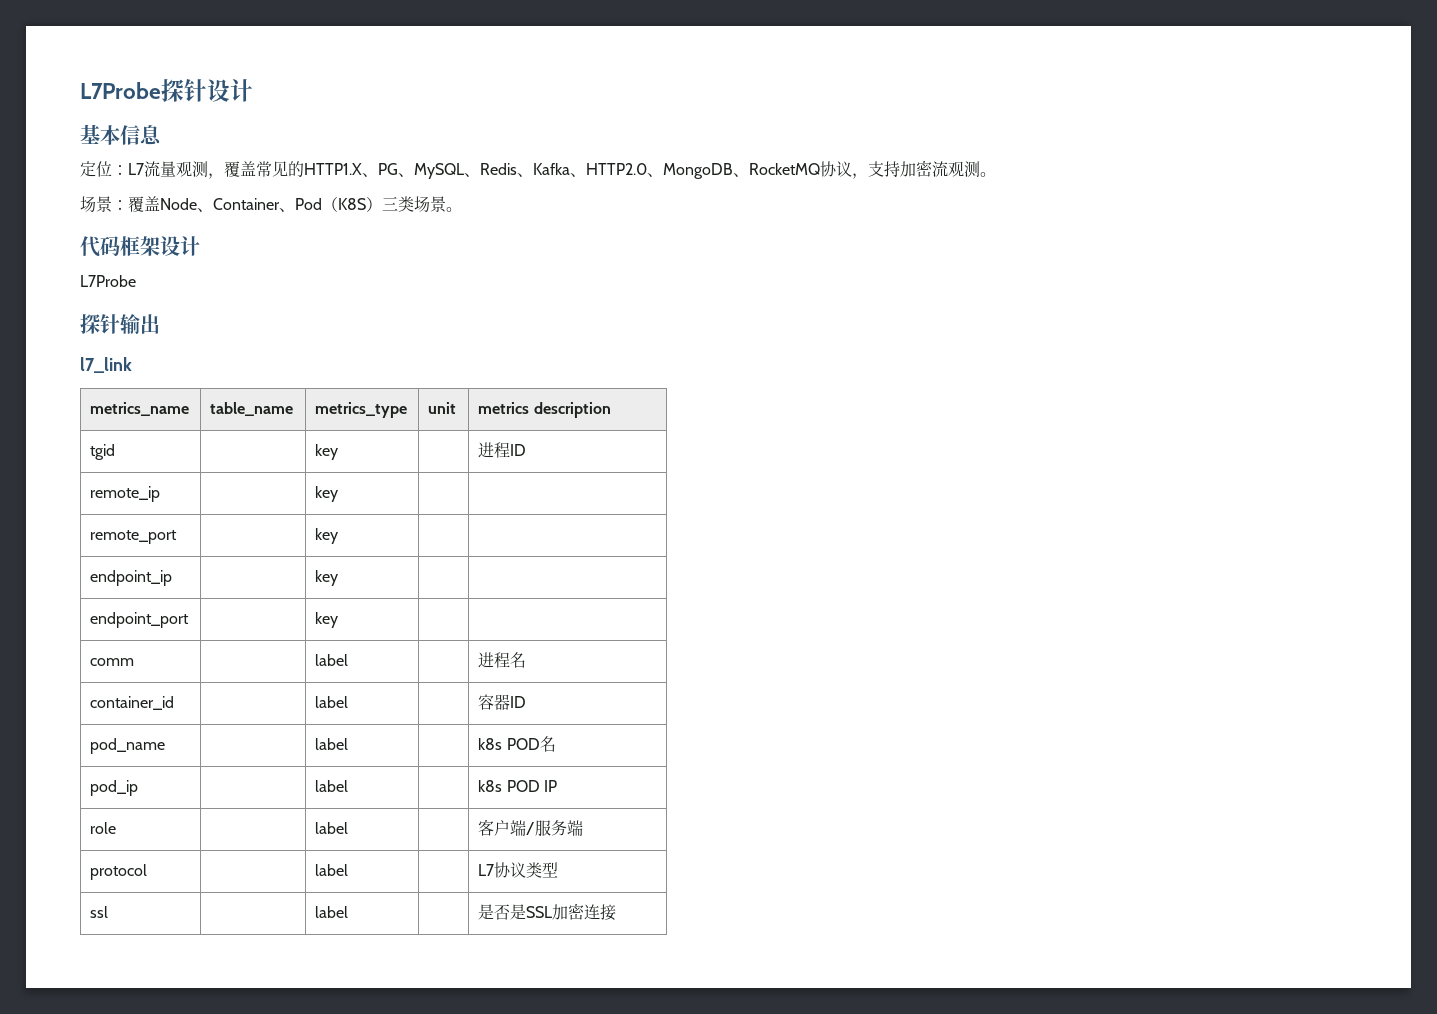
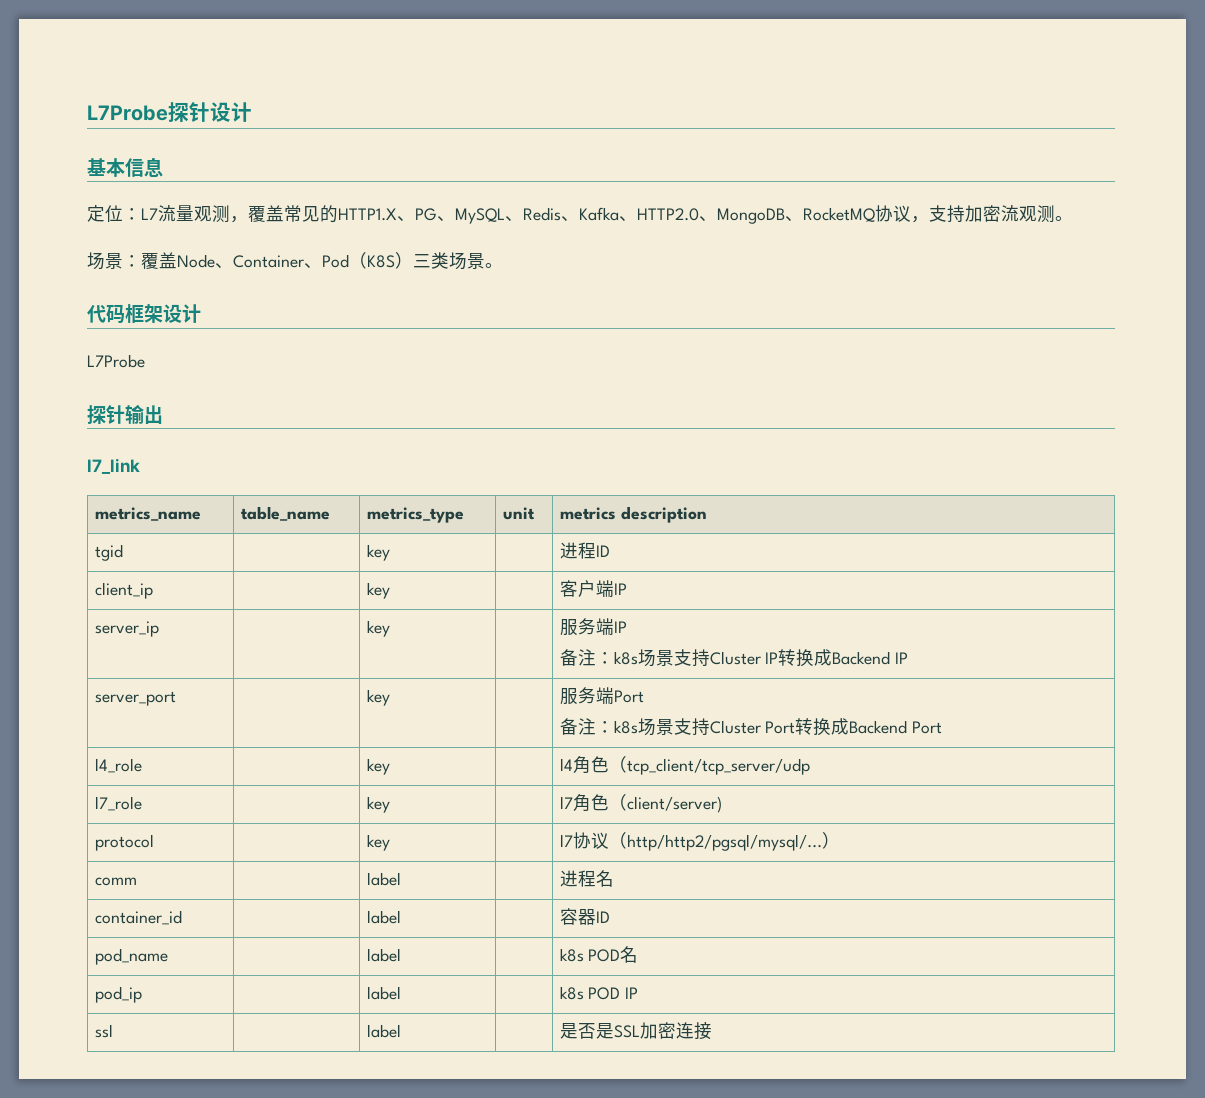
- remote_ip | | key | |
- remote_port | | key | |
- endpoint_ip | | key | |
- endpoint_port | | key | |
+ client_ip | | key | | 客户端IP
+ server_ip | | key | | 服务端IP
+ 备注：k8s场景支持Cluster IP转换成Backend IP
+ server_port | | key | | 服务端Port
+ 备注：k8s场景支持Cluster Port转换成Backend Port
+ l4_role | | key | | l4角色（tcp_client/tcp_server/udp
+ l7_role | | key | | l7角色（client/server)
+ protocol | | key | | l7协议（http/http2/pgsql/mysql/...）
- role | | label | | 客户端/服务端
- protocol | | label | | L7协议类型

